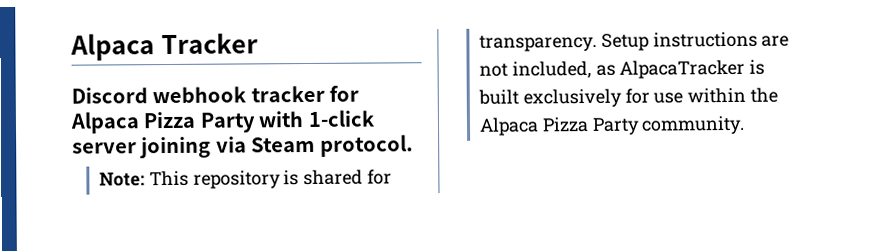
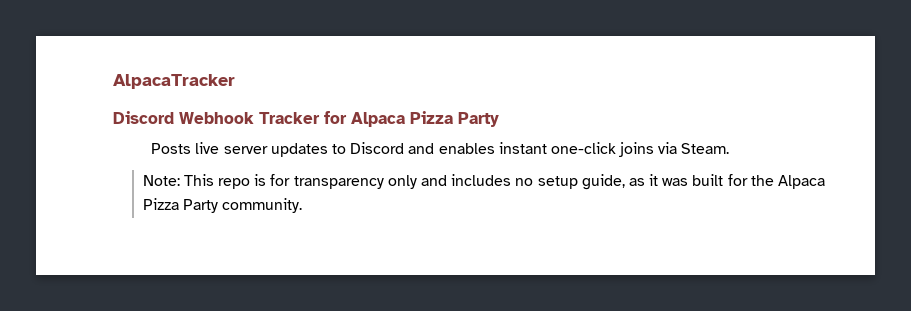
- Alpaca Tracker
- Discord webhook tracker for Alpaca Pizza Party with 1-click server joining via Steam protocol.
- Note: This repository is shared for transparency. Setup instructions are not included, as AlpacaTracker is built exclusively for use within the Alpaca Pizza Party community.
+ AlpacaTracker
+ Discord Webhook Tracker for Alpaca Pizza Party
+ Posts live server updates to Discord and enables instant one-click joins via Steam.
+ Note: This repo is for transparency only and includes no setup guide, as it was built for the Alpaca Pizza Party community.

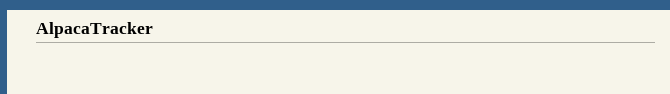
- Discord Webhook Tracker for Alpaca Pizza Party
- Posts live server updates to Discord and enables instant one-click joins via Steam.
- Note: This repo is for transparency only and includes no setup guide, as it was built for the Alpaca Pizza Party community.

